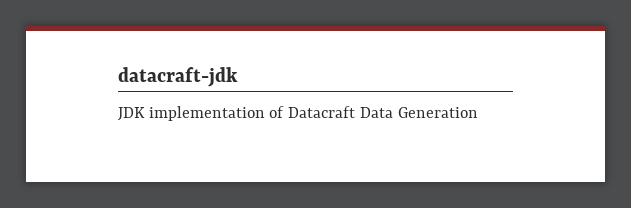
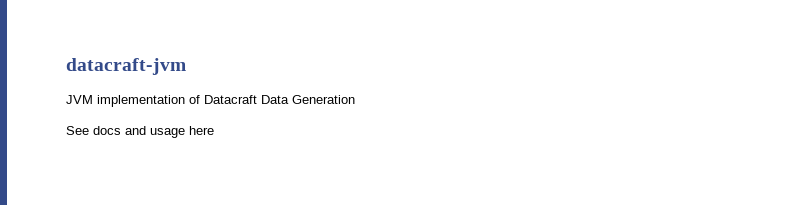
- datacraft-jdk
- JDK implementation of Datacraft Data Generation
+ datacraft-jvm
+ JVM implementation of Datacraft Data Generation
+ See docs and usage here

